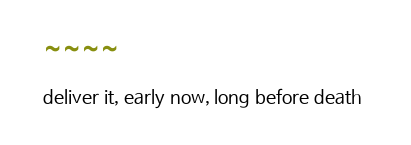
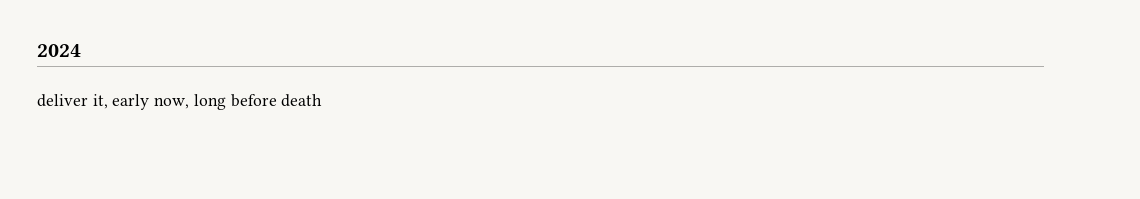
- ~~~~
+ 2024

